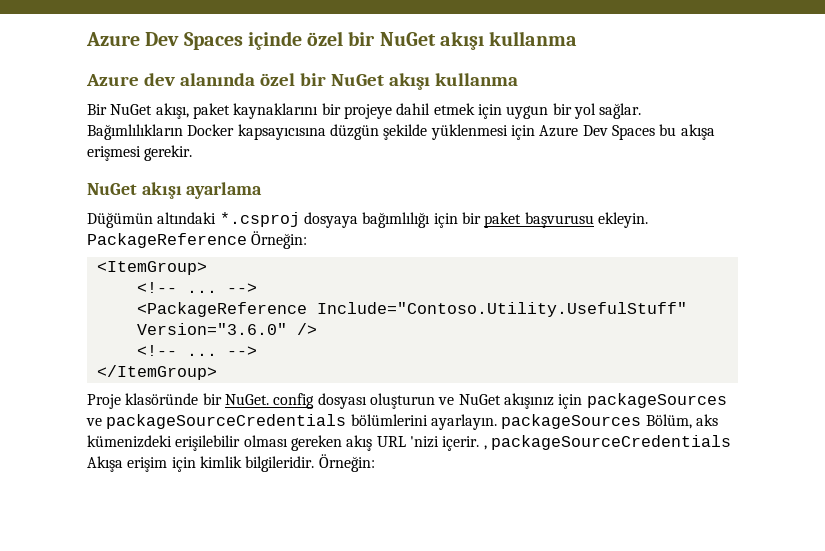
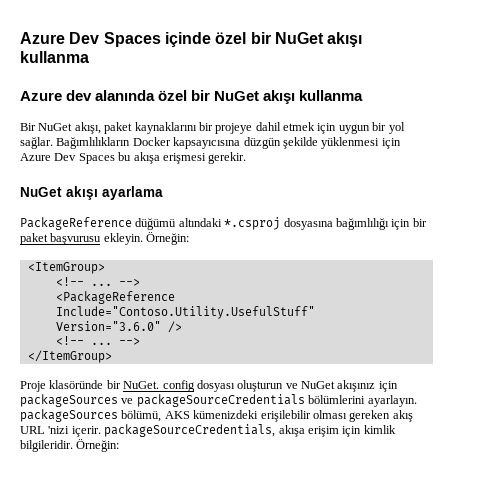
- Düğümün altındaki *.csproj dosyaya bağımlılığı için bir paket başvurusu ekleyin. PackageReference Örneğin:
+ PackageReference düğümü altındaki *.csproj dosyasına bağımlılığı için bir paket başvurusu ekleyin. Örneğin:
- Proje klasöründe bir NuGet. config dosyası oluşturun ve NuGet akışınız için packageSources ve packageSourceCredentials bölümlerini ayarlayın. packageSources Bölüm, aks kümenizdeki erişilebilir olması gereken akış URL 'nizi içerir. , packageSourceCredentials Akışa erişim için kimlik bilgileridir.
+ Proje klasöründe bir NuGet. config dosyası oluşturun ve NuGet akışınız için packageSources ve packageSourceCredentials bölümlerini ayarlayın. packageSources bölümü, AKS kümenizdeki erişilebilir olması gereken akış URL 'nizi içerir. packageSourceCredentials, akışa erişim için kimlik bilgileridir.

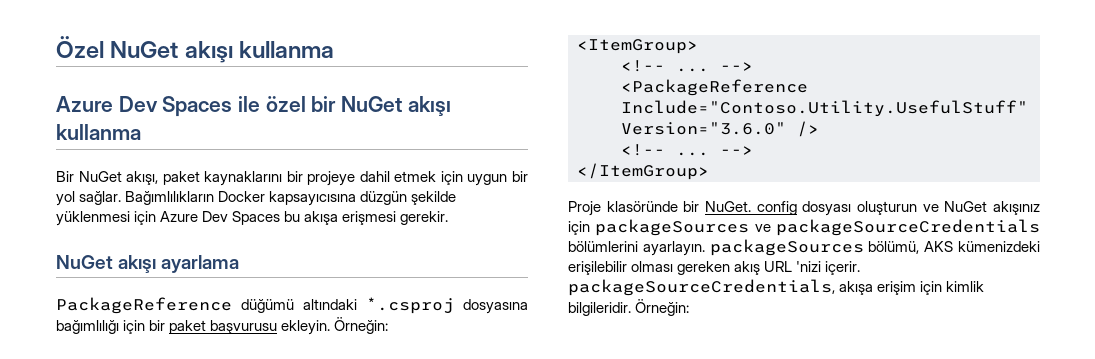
- Azure Dev Spaces içinde özel bir NuGet akışı kullanma
+ Özel NuGet akışı kullanma
- Azure dev alanında özel bir NuGet akışı kullanma
+ Azure Dev Spaces ile özel bir NuGet akışı kullanma

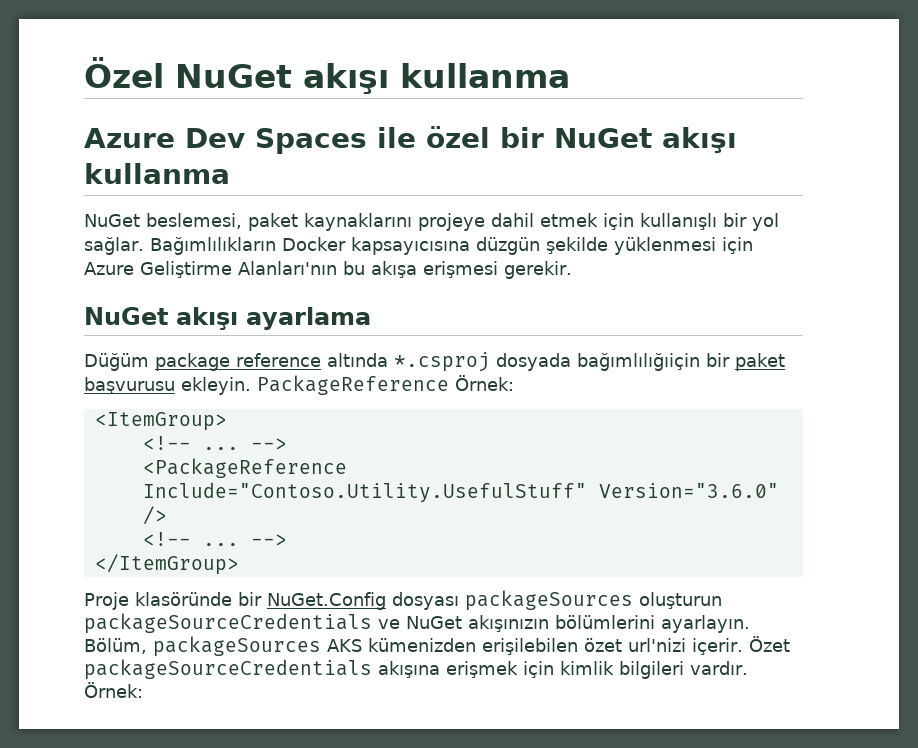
- Bir NuGet akışı, paket kaynaklarını bir projeye dahil etmek için uygun bir yol sağlar.
+ NuGet beslemesi, paket kaynaklarını projeye dahil etmek için kullanışlı bir yol sağlar.
- Bağımlılıkların Docker kapsayıcısına düzgün şekilde yüklenmesi için Azure Dev Spaces bu akışa erişmesi gerekir.
+ Bağımlılıkların Docker kapsayıcısına düzgün şekilde yüklenmesi için Azure Geliştirme Alanları'nın bu akışa erişmesi gerekir.
- PackageReference düğümü altındaki *.csproj dosyasına bağımlılığı için bir paket başvurusu ekleyin. Örneğin:
+ Düğüm package reference altında *.csproj dosyada bağımlılığıiçin bir paket başvurusu ekleyin. PackageReference Örnek:
- Proje klasöründe bir NuGet. config dosyası oluşturun ve NuGet akışınız için packageSources ve packageSourceCredentials bölümlerini ayarlayın. packageSources bölümü, AKS kümenizdeki erişilebilir olması gereken akış URL 'nizi içerir. packageSourceCredentials, akışa erişim için kimlik bilgileridir. Örneğin:
+ Proje klasöründe bir NuGet.Config dosyası packageSources oluşturun packageSourceCredentials ve NuGet akışınızın bölümlerini ayarlayın. Bölüm, packageSources AKS kümenizden erişilebilen özet url'nizi içerir. Özet packageSourceCredentials akışına erişmek için kimlik bilgileri vardır. Örnek:

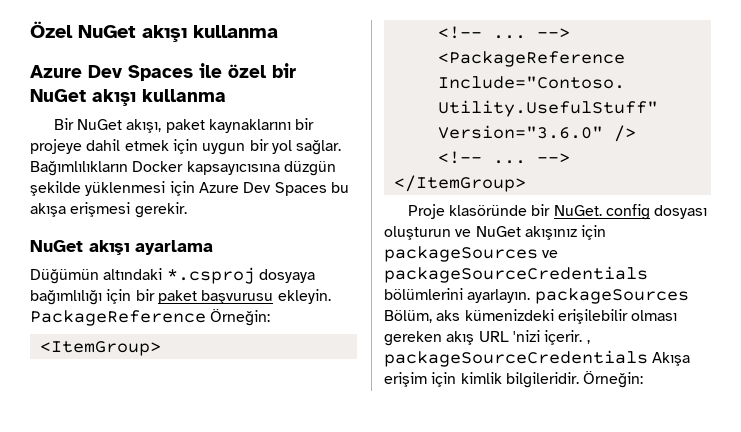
- NuGet beslemesi, paket kaynaklarını projeye dahil etmek için kullanışlı bir yol sağlar.
+ Bir NuGet akışı, paket kaynaklarını bir projeye dahil etmek için uygun bir yol sağlar.
- Bağımlılıkların Docker kapsayıcısına düzgün şekilde yüklenmesi için Azure Geliştirme Alanları'nın bu akışa erişmesi gerekir.
+ Bağımlılıkların Docker kapsayıcısına düzgün şekilde yüklenmesi için Azure Dev Spaces bu akışa erişmesi gerekir.
- Düğüm package reference altında *.csproj dosyada bağımlılığıiçin bir paket başvurusu ekleyin.
+ Düğümün altındaki *.csproj dosyaya bağımlılığı için bir paket başvurusu ekleyin.
- PackageReference Örnek:
+ PackageReference Örneğin:
- Proje klasöründe bir NuGet.Config dosyası packageSources oluşturun packageSourceCredentials ve NuGet akışınızın bölümlerini ayarlayın. Bölüm, packageSources AKS kümenizden erişilebilen özet url'nizi içerir. Özet packageSourceCredentials akışına erişmek için kimlik bilgileri vardır. Örnek:
+ Proje klasöründe bir NuGet. config dosyası oluşturun ve NuGet akışınız için packageSources ve packageSourceCredentials bölümlerini ayarlayın. packageSources Bölüm, aks kümenizdeki erişilebilir olması gereken akış URL 'nizi içerir. , packageSourceCredentials Akışa erişim için kimlik bilgileridir. Örneğin:

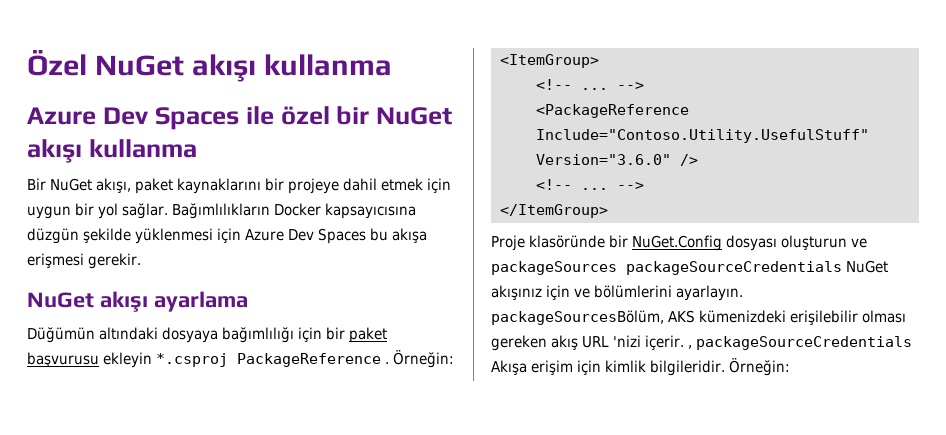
- Düğümün altındaki *.csproj dosyaya bağımlılığı için bir paket başvurusu ekleyin. PackageReference Örneğin:
+ Düğümün altındaki dosyaya bağımlılığı için bir paket başvurusu ekleyin *.csproj PackageReference . Örneğin:
- Proje klasöründe bir NuGet. config dosyası oluşturun ve NuGet akışınız için packageSources ve packageSourceCredentials bölümlerini ayarlayın. packageSources Bölüm, aks kümenizdeki erişilebilir olması gereken akış URL 'nizi içerir. , packageSourceCredentials Akışa erişim için kimlik bilgileridir.
+ Proje klasöründe bir NuGet.Config dosyası oluşturun ve packageSources packageSourceCredentials NuGet akışınız için ve bölümlerini ayarlayın. packageSourcesBölüm, AKS kümenizdeki erişilebilir olması gereken akış URL 'nizi içerir. , packageSourceCredentials Akışa erişim için kimlik bilgileridir.

